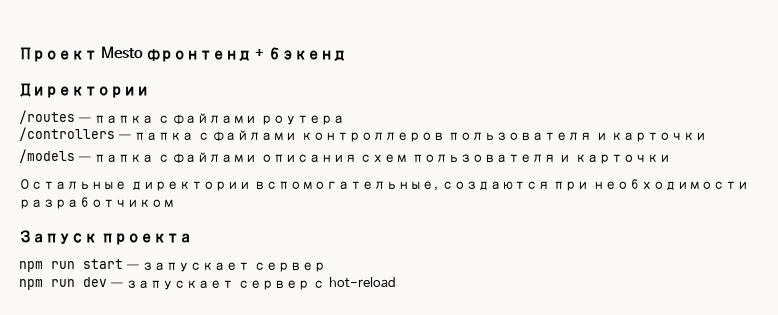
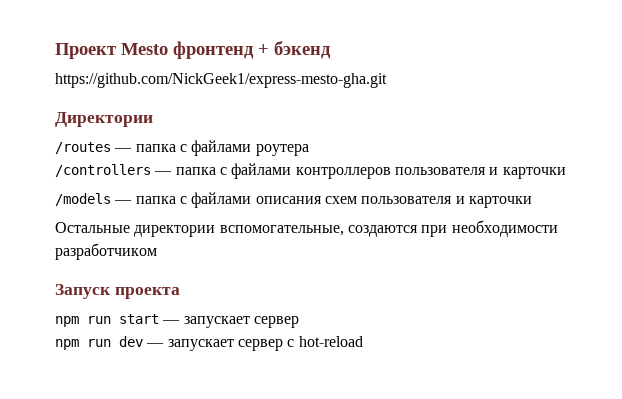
+ https://github.com/NickGeek1/express-mesto-gha.git

